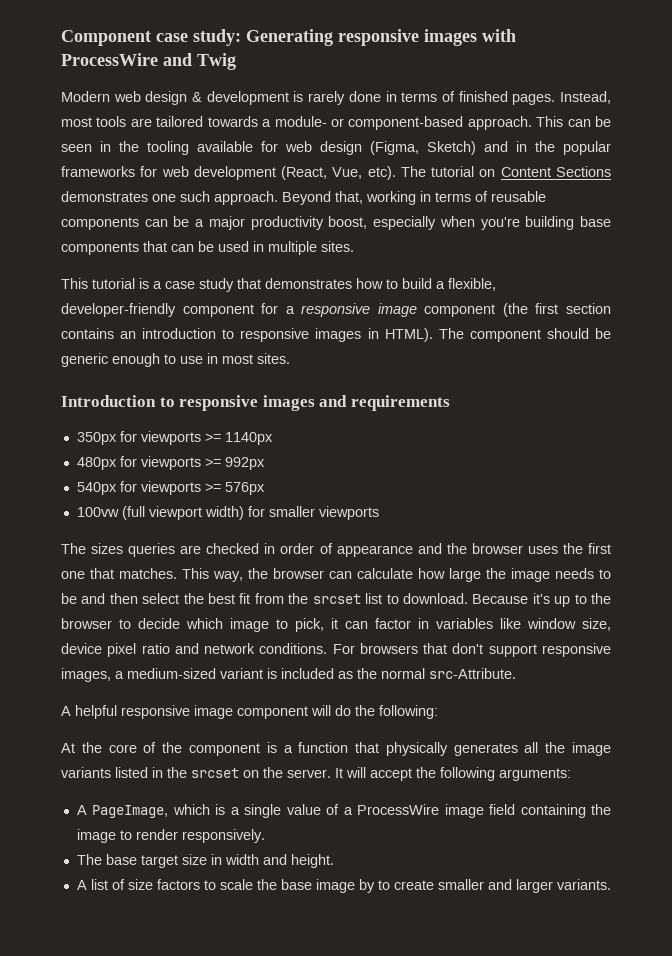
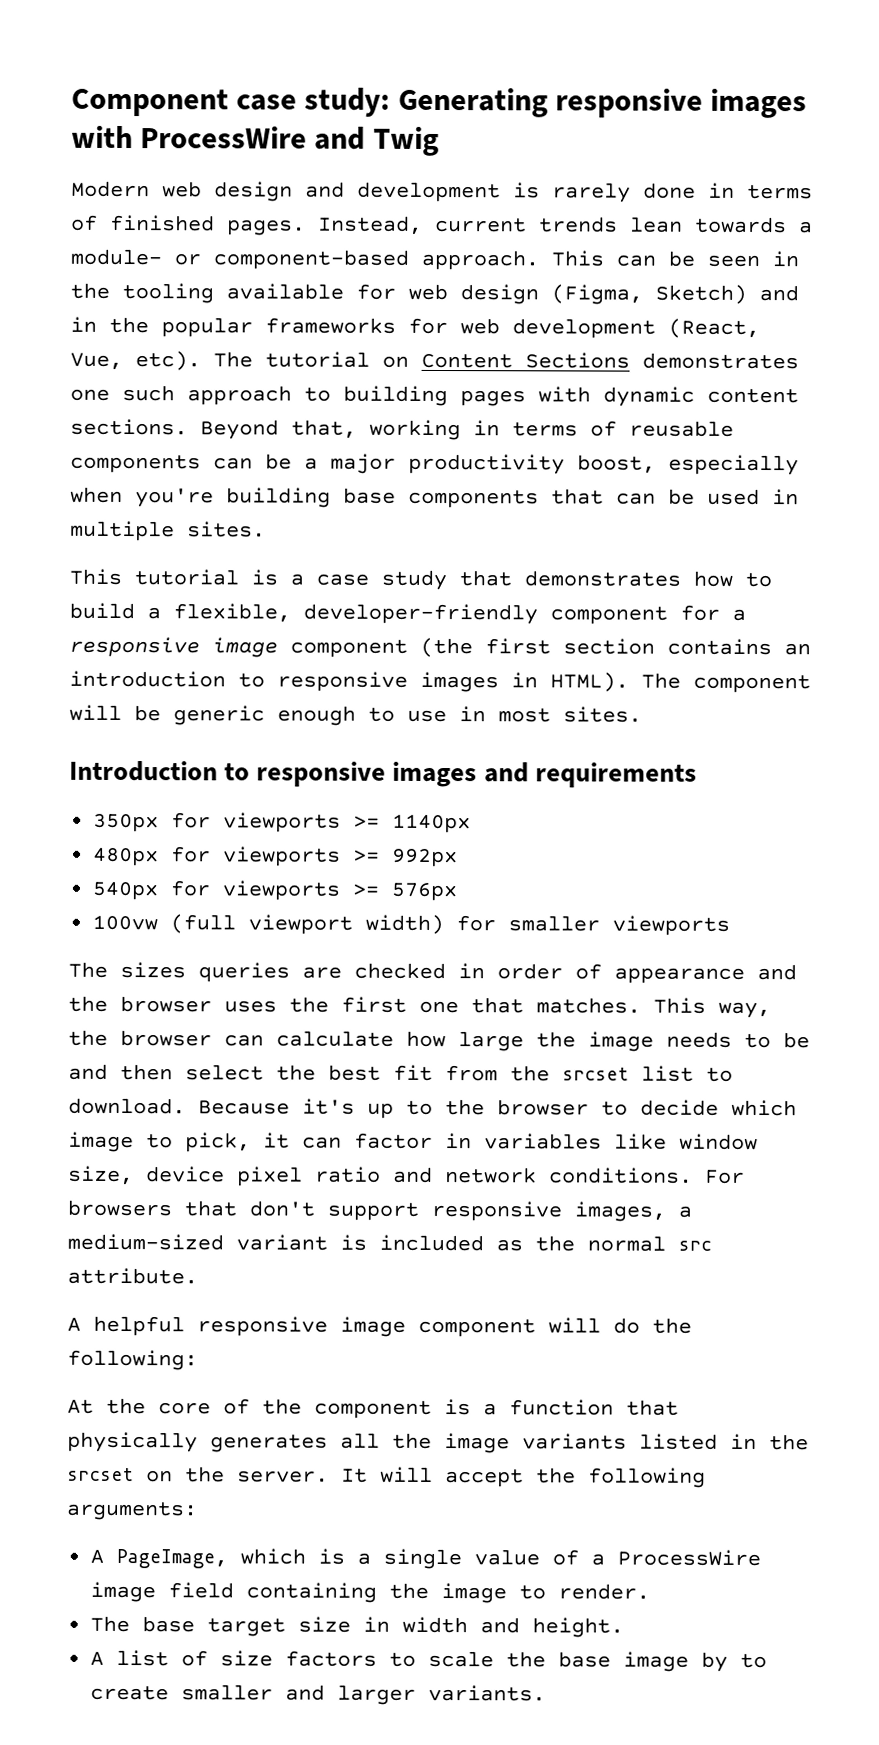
- Modern web design & development is rarely done in terms of finished pages.
+ Modern web design and development is rarely done in terms of finished pages.
- Instead, most tools are tailored towards a module- or component-based approach.
+ Instead, current trends lean towards a module- or component-based approach.
- The tutorial on Content Sections demonstrates one such approach.
+ The tutorial on Content Sections demonstrates one such approach to building pages with dynamic content sections.
- The component should be generic enough to use in most sites.
+ The component will be generic enough to use in most sites.
- For browsers that don't support responsive images, a medium-sized variant is included as the normal src-Attribute.
+ For browsers that don't support responsive images, a medium-sized variant is included as the normal src attribute.
- A PageImage, which is a single value of a ProcessWire image field containing the image to render responsively.
+ A PageImage, which is a single value of a ProcessWire image field containing the image to render.

